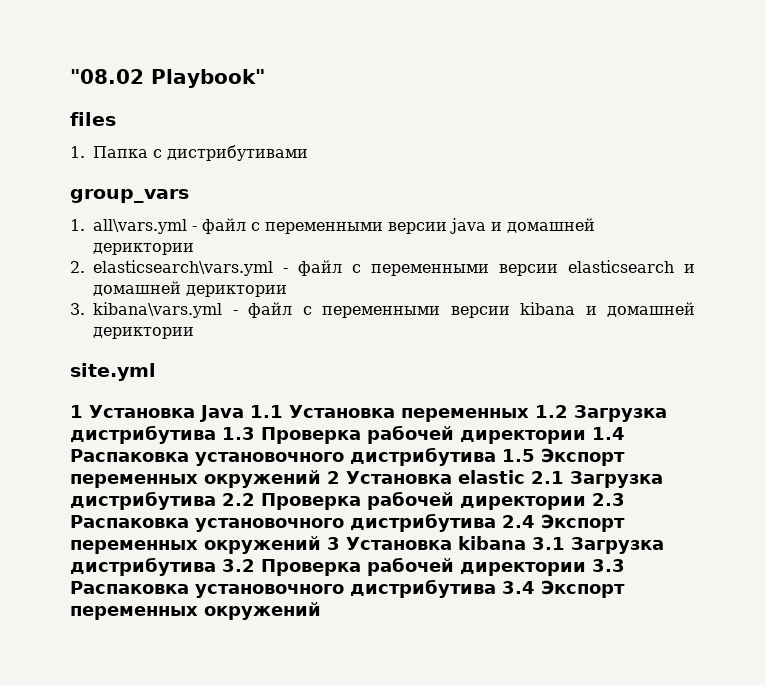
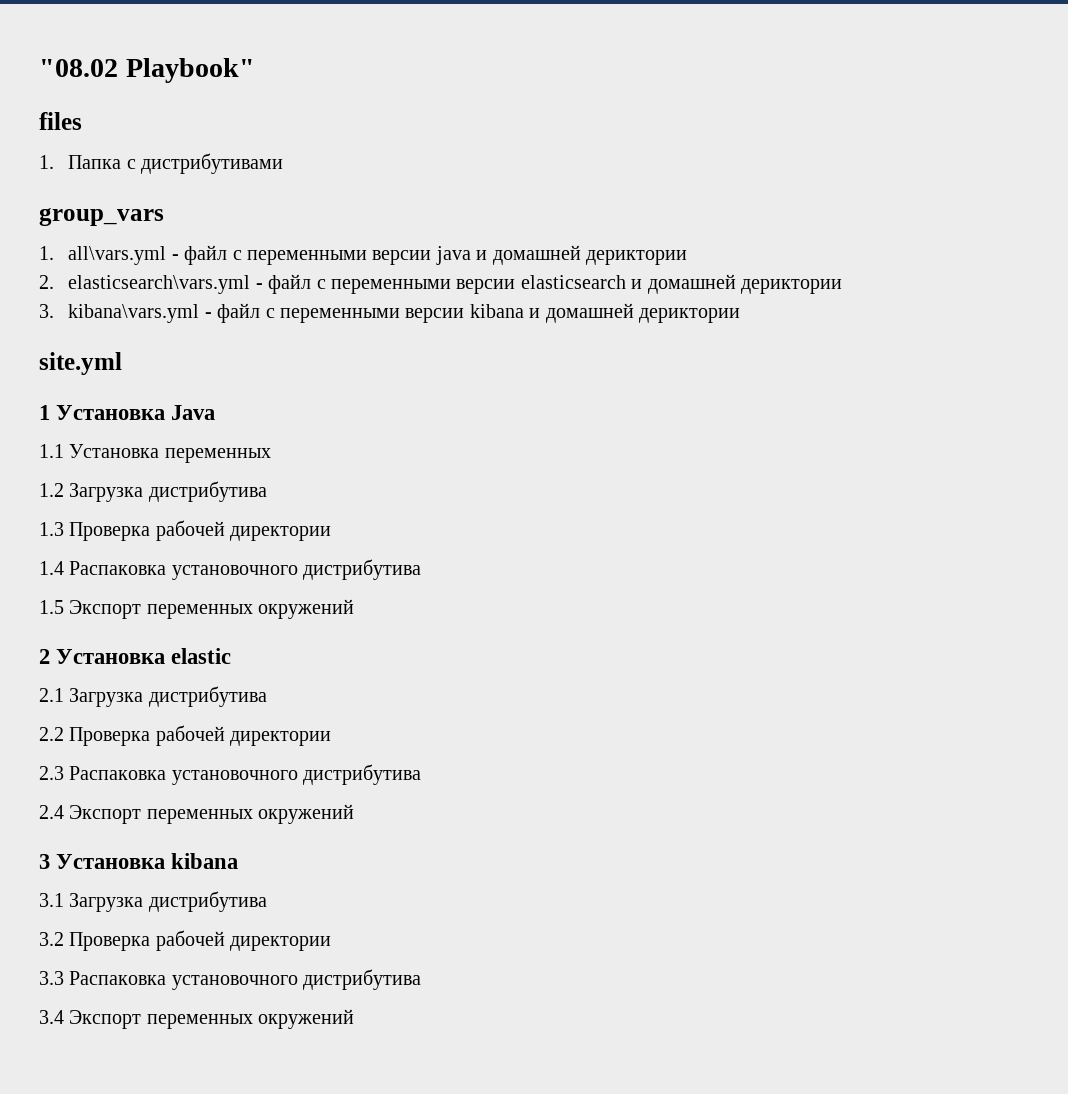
- 1 Установка Java 1.1 Установка переменных 1.2 Загрузка дистрибутива 1.3 Проверка рабочей директории 1.4 Распаковка установочного дистрибутива 1.5 Экспорт переменных окружений 2 Установка еlastic 2.1 Загрузка дистрибутива 2.2 Проверка рабочей директории 2.3 Распаковка установочного дистрибутива 2.4 Экспорт переменных окружений 3 Установка kibana 3.1 Загрузка дистрибутива 3.2 Проверка рабочей директории 3.3 Распаковка установочного дистрибутива 3.4 Экспорт переменных окружений
+ 1 Установка Java
+ 1.1 Установка переменных
+ 1.2 Загрузка дистрибутива
+ 1.3 Проверка рабочей директории
+ 1.4 Распаковка установочного дистрибутива
+ 1.5 Экспорт переменных окружений
+ 2 Установка еlastic
+ 2.1 Загрузка дистрибутива
+ 2.2 Проверка рабочей директории
+ 2.3 Распаковка установочного дистрибутива
+ 2.4 Экспорт переменных окружений
+ 3 Установка kibana
+ 3.1 Загрузка дистрибутива
+ 3.2 Проверка рабочей директории
+ 3.3 Распаковка установочного дистрибутива
+ 3.4 Экспорт переменных окружений

